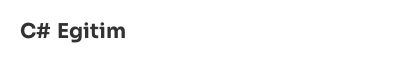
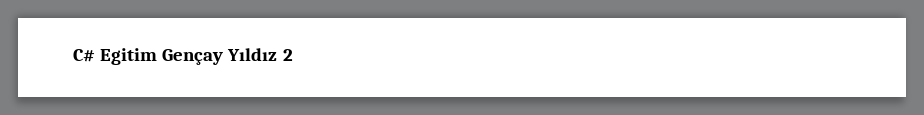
- C# Egitim
+ C# Egitim Gençay Yıldız 2

